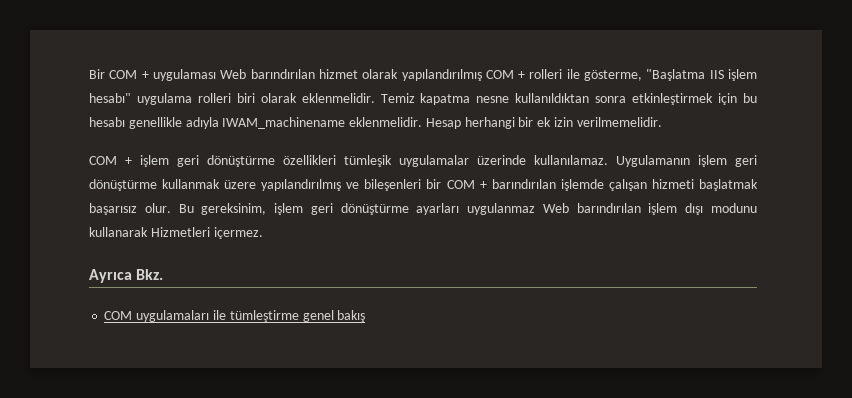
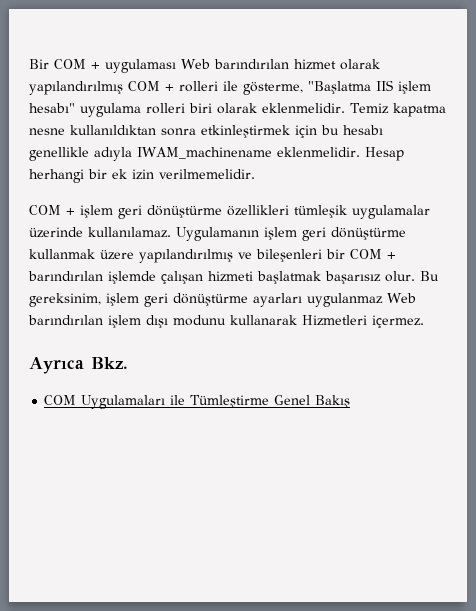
- COM uygulamaları ile tümleştirme genel bakış
+ COM Uygulamaları ile Tümleştirme Genel Bakış

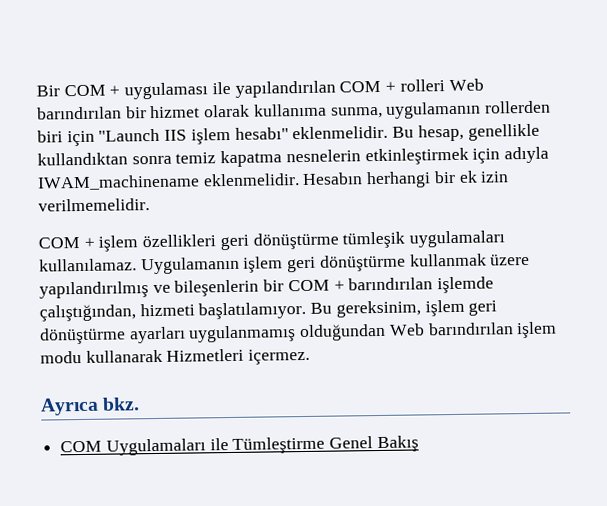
- Bir COM + uygulaması Web barındırılan hizmet olarak yapılandırılmış COM + rolleri ile gösterme, "Başlatma IIS işlem hesabı" uygulama rolleri biri olarak eklenmelidir. Temiz kapatma nesne kullanıldıktan sonra etkinleştirmek için bu hesabı genellikle adıyla IWAM_machinename eklenmelidir.
+ Bir COM + uygulaması ile yapılandırılan COM + rolleri Web barındırılan bir hizmet olarak kullanıma sunma, uygulamanın rollerden biri için "Launch IIS işlem hesabı" eklenmelidir. Bu hesap, genellikle kullandıktan sonra temiz kapatma nesnelerin etkinleştirmek için adıyla IWAM_machinename eklenmelidir.
- Hesap herhangi bir ek izin verilmemelidir.
+ Hesabın herhangi bir ek izin verilmemelidir.
- COM + işlem geri dönüştürme özellikleri tümleşik uygulamalar üzerinde kullanılamaz.
+ COM + işlem özellikleri geri dönüştürme tümleşik uygulamaları kullanılamaz.
- Uygulamanın işlem geri dönüştürme kullanmak üzere yapılandırılmış ve bileşenleri bir COM + barındırılan işlemde çalışan hizmeti başlatmak başarısız olur.
+ Uygulamanın işlem geri dönüştürme kullanmak üzere yapılandırılmış ve bileşenlerin bir COM + barındırılan işlemde çalıştığından, hizmeti başlatılamıyor.
- Bu gereksinim, işlem geri dönüştürme ayarları uygulanmaz Web barındırılan işlem dışı modunu kullanarak Hizmetleri içermez.
+ Bu gereksinim, işlem geri dönüştürme ayarları uygulanmamış olduğundan Web barındırılan işlem modu kullanarak Hizmetleri içermez.
- Ayrıca Bkz.
+ Ayrıca bkz.

